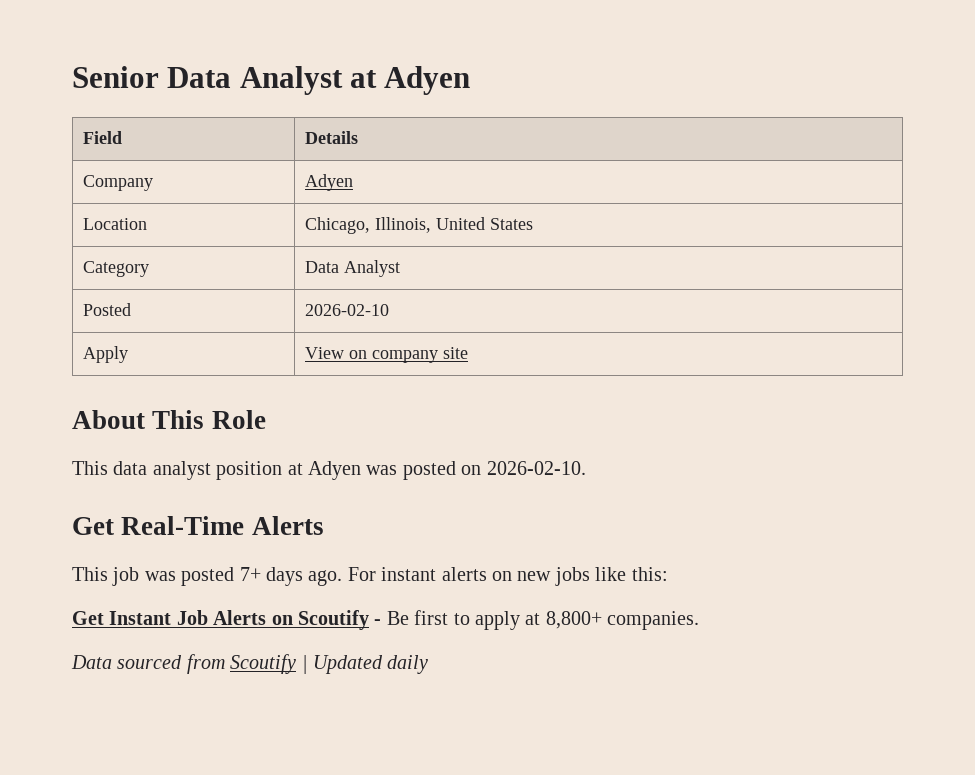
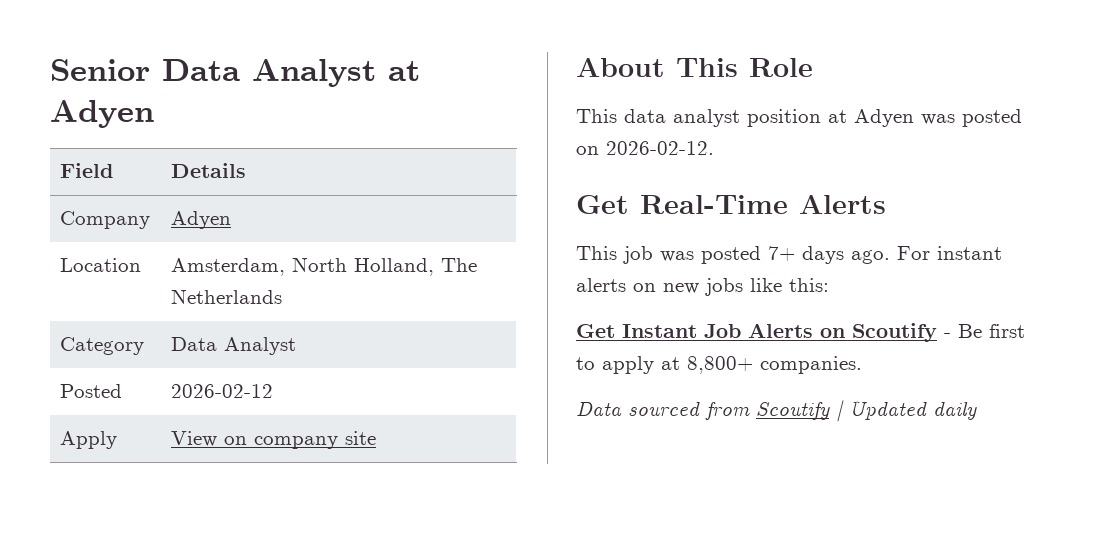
- Location | Chicago, Illinois, United States
+ Location | Amsterdam, North Holland, The Netherlands
- Posted | 2026-02-10
+ Posted | 2026-02-12
- This data analyst position at Adyen was posted on 2026-02-10.
+ This data analyst position at Adyen was posted on 2026-02-12.

